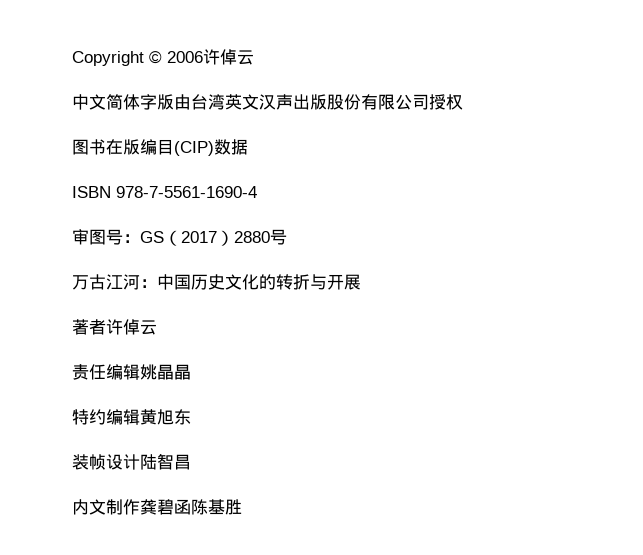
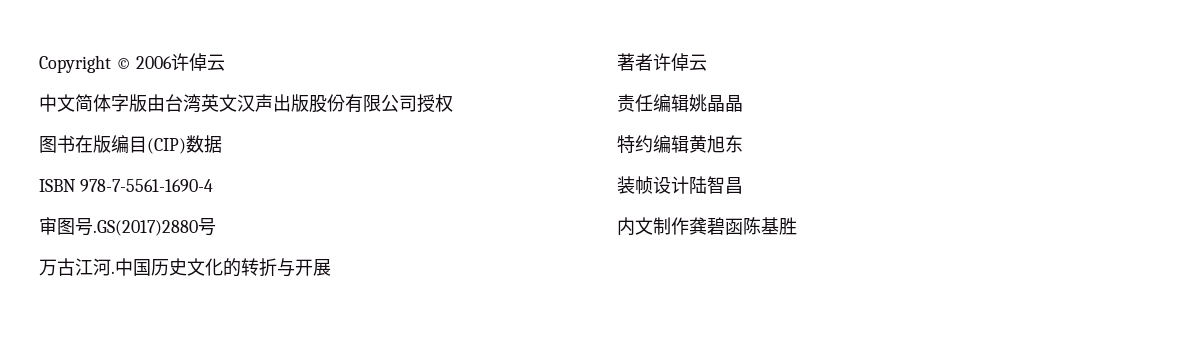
- 审图号：GS（2017）2880号
+ 审图号.GS(2017)2880号
- 万古江河：中国历史文化的转折与开展
+ 万古江河.中国历史文化的转折与开展

